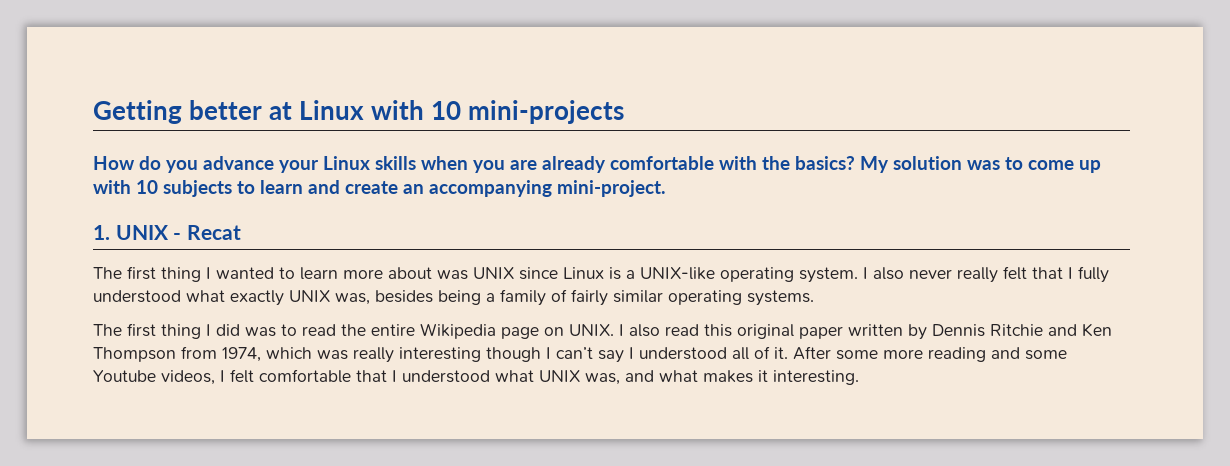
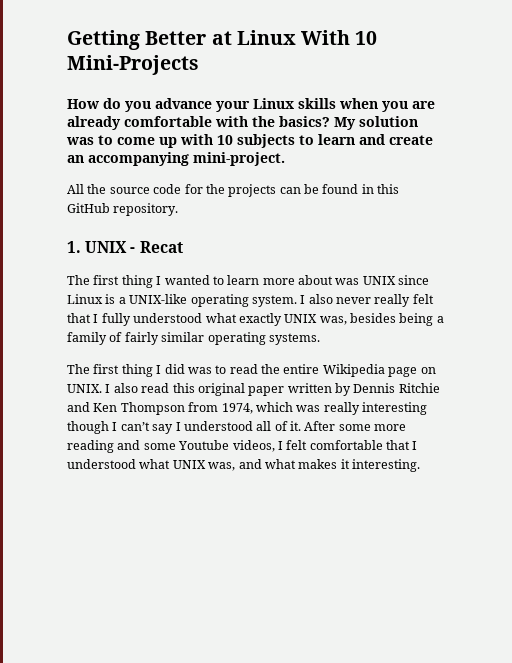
- Getting better at Linux with 10 mini-projects
+ Getting Better at Linux With 10 Mini-Projects
+ All the source code for the projects can be found in this GitHub repository.

